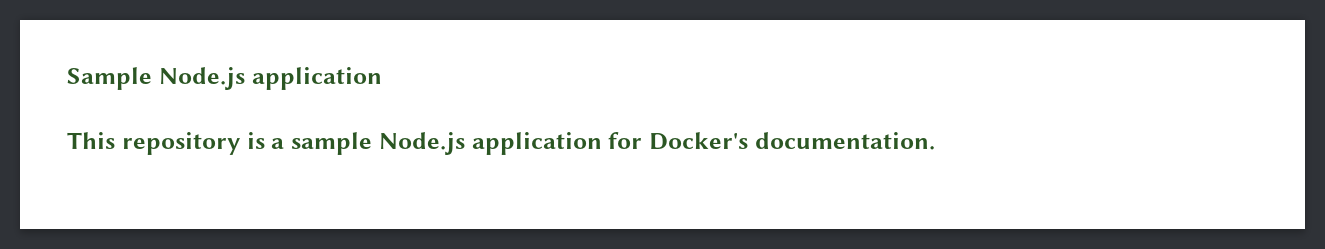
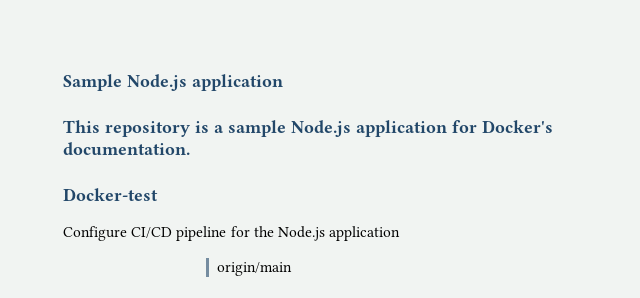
+ Docker-test
+ Configure CI/CD pipeline for the Node.js application
+ origin/main

